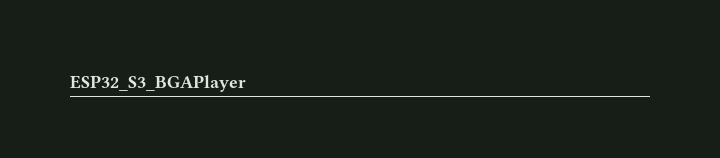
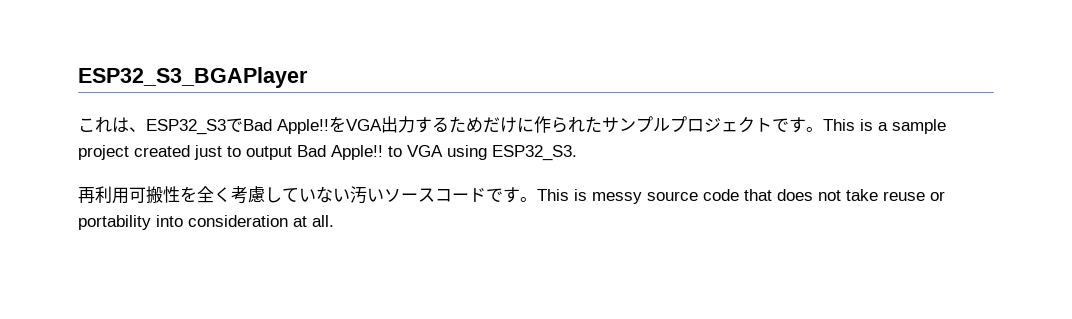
+ これは、ESP32_S3でBad Apple!!をVGA出力するためだけに作られたサンプルプロジェクトです。This is a sample project created just to output Bad Apple!! to VGA using ESP32_S3.
+ 再利用可搬性を全く考慮していない汚いソースコードです。This is messy source code that does not take reuse or portability into consideration at all.

